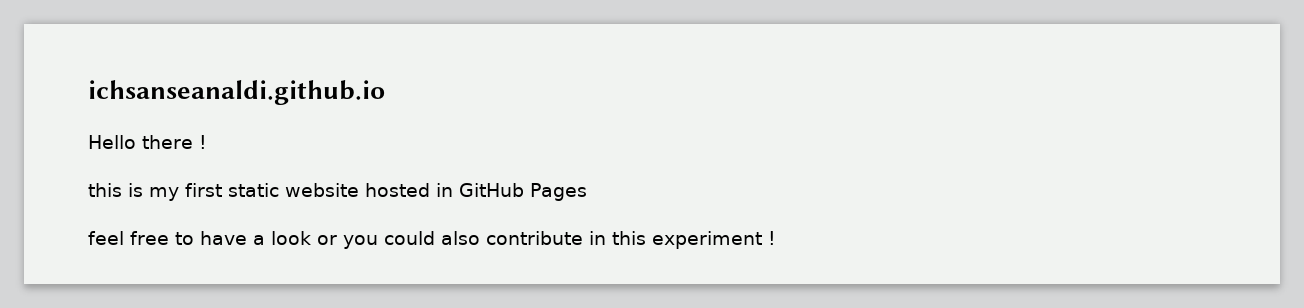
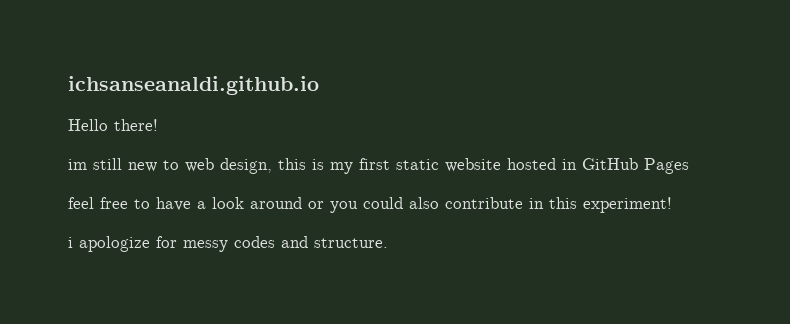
- Hello there !
- this is my first static website hosted in GitHub Pages
+ Hello there!
+ im still new to web design, this is my first static website hosted in GitHub Pages
- feel free to have a look or you could also contribute in this experiment !
+ feel free to have a look around or you could also contribute in this experiment!
+ i apologize for messy codes and structure.

